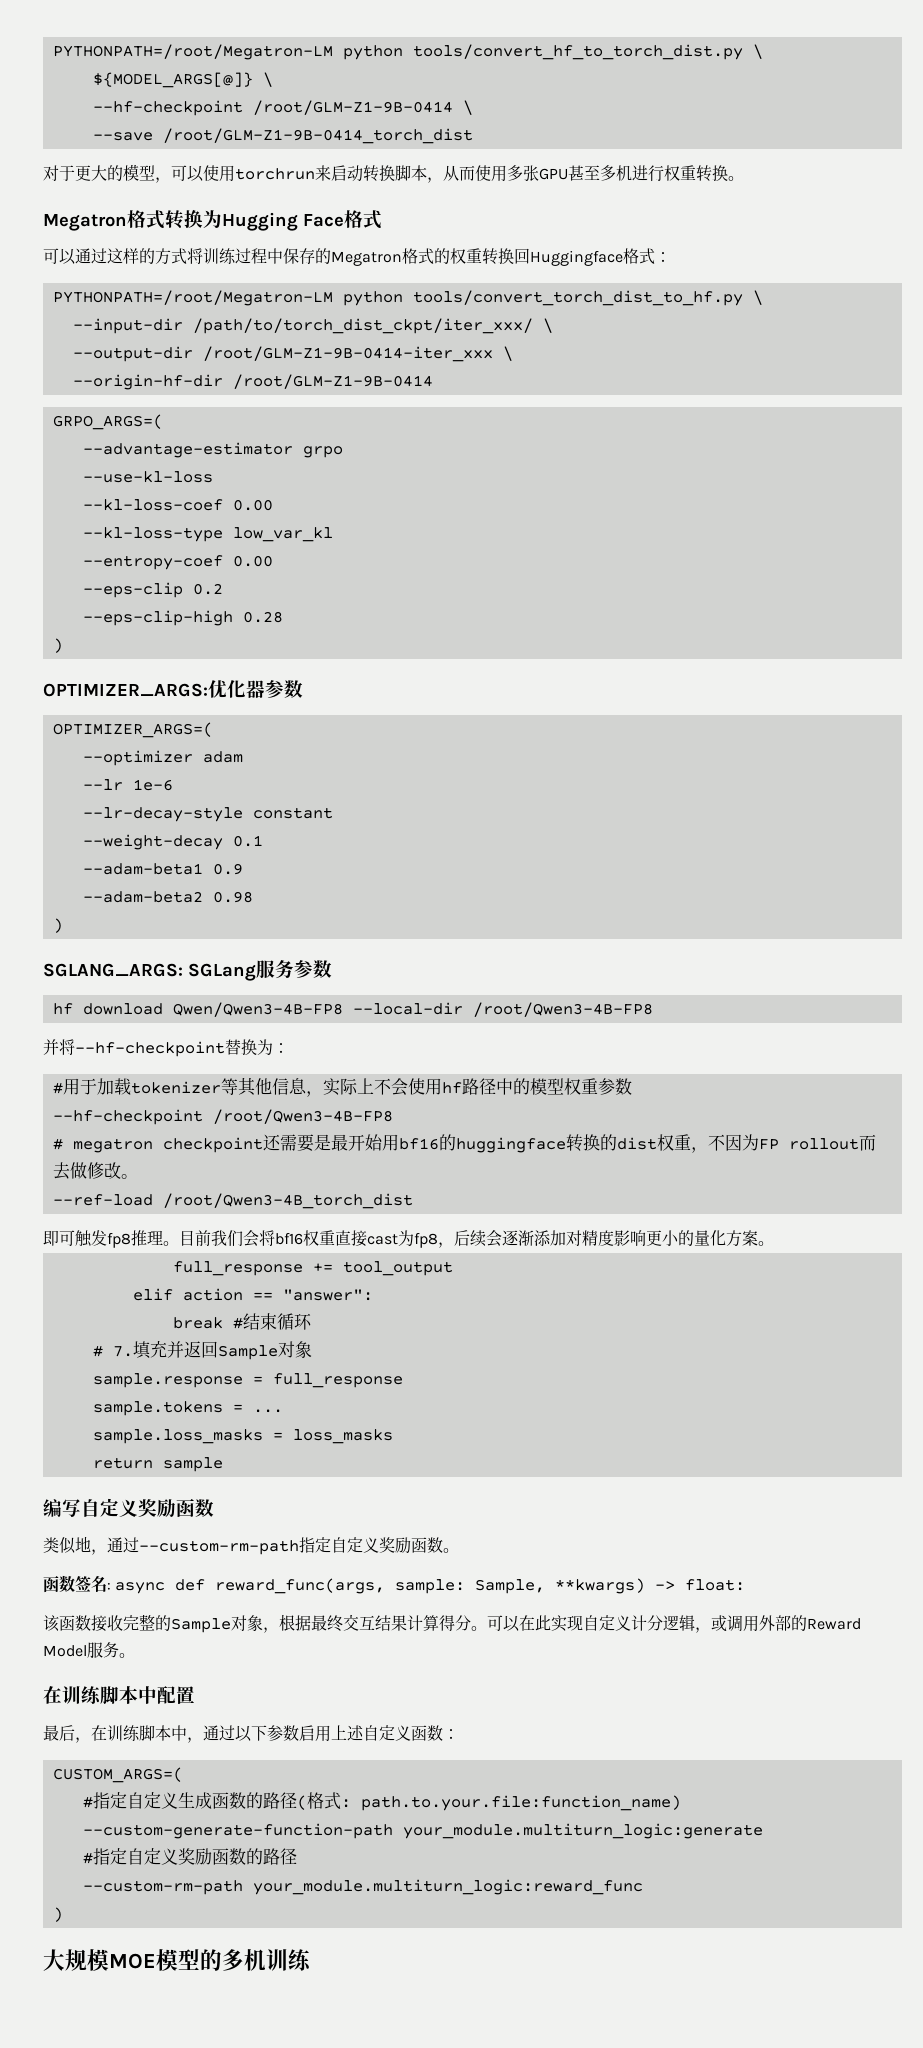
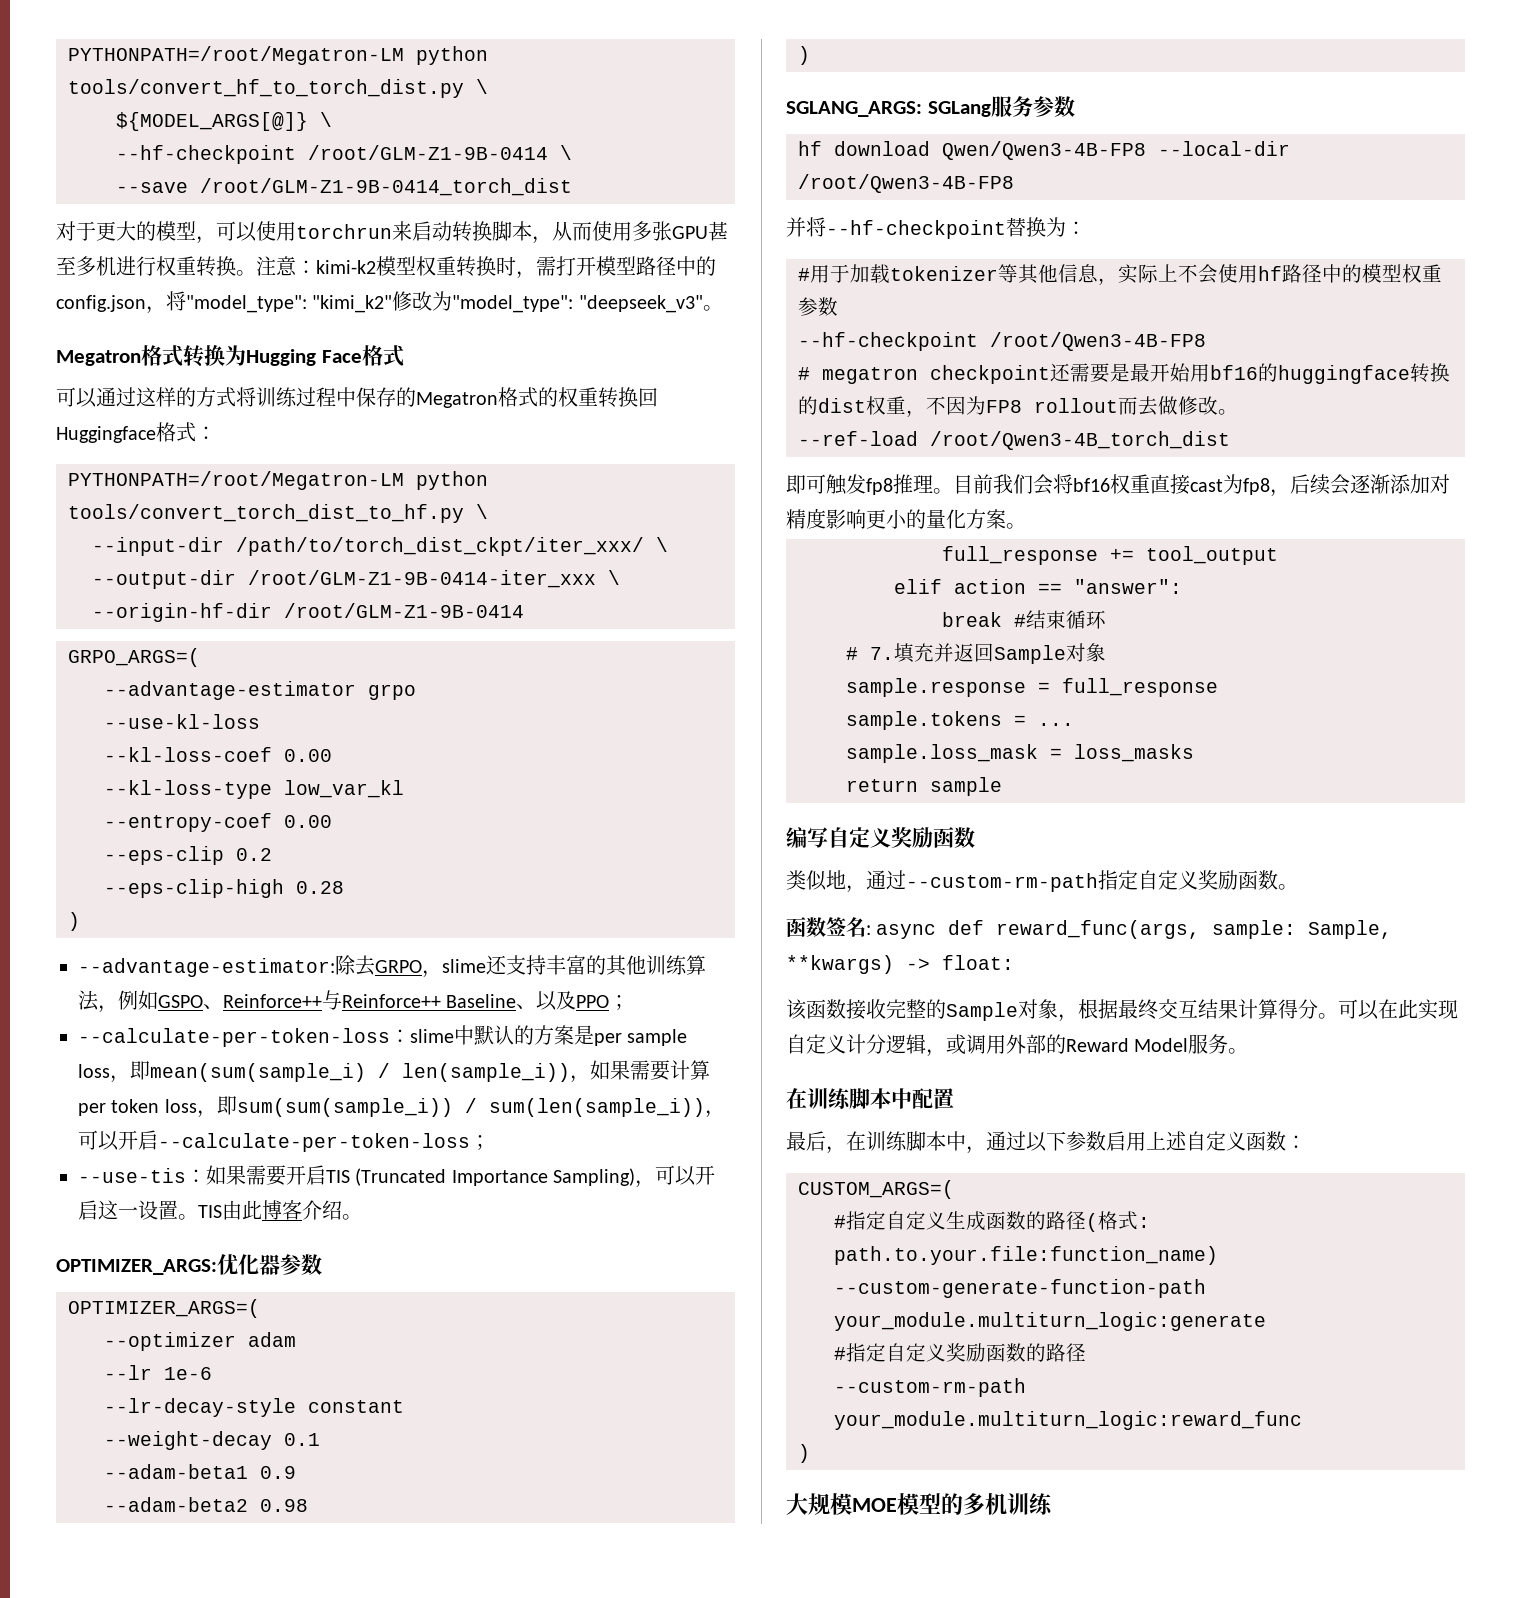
+ 注意：kimi-k2模型权重转换时，需打开模型路径中的config.json，将"model_type": "kimi_k2"修改为"model_type": "deepseek_v3"。
+ --advantage-estimator:除去GRPO，slime还支持丰富的其他训练算法，例如GSPO、Reinforce++与Reinforce++ Baseline、以及PPO；
+ --calculate-per-token-loss：slime中默认的方案是per sample loss，即mean(sum(sample_i) / len(sample_i))，如果需要计算per token loss，即sum(sum(sample_i)) / sum(len(sample_i))，可以开启--calculate-per-token-loss；
+ --use-tis：如果需要开启TIS (Truncated Importance Sampling)，可以开启这一设置。TIS由此博客介绍。
- # megatron checkpoint还需要是最开始用bf16的huggingface转换的dist权重，不因为FP rollout而去做修改。
+ # megatron checkpoint还需要是最开始用bf16的huggingface转换的dist权重，不因为FP8 rollout而去做修改。
- sample.loss_masks = loss_masks
+ sample.loss_mask = loss_masks

